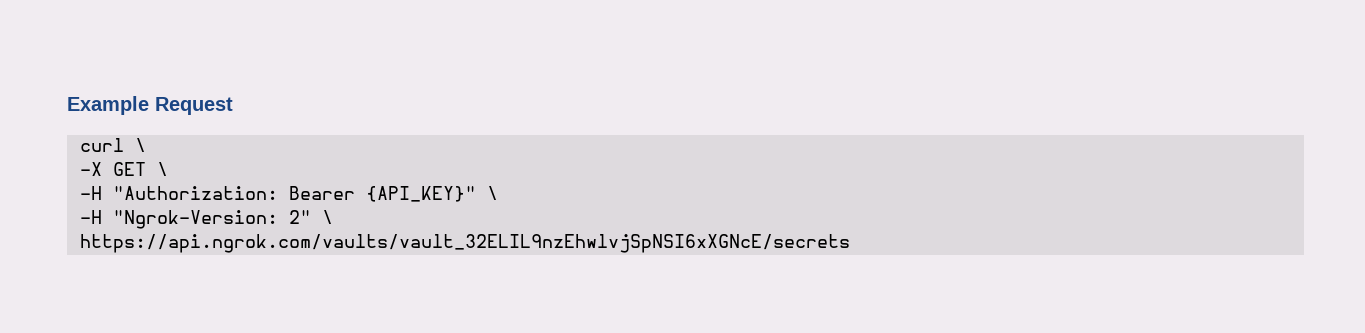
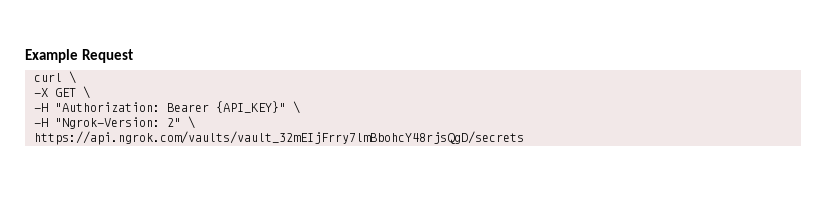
- https://api.ngrok.com/vaults/vault_32ELIL9nzEhwlvjSpNSI6xXGNcE/secrets
+ https://api.ngrok.com/vaults/vault_32mEIjFrry7lmBbohcY48rjsQgD/secrets

